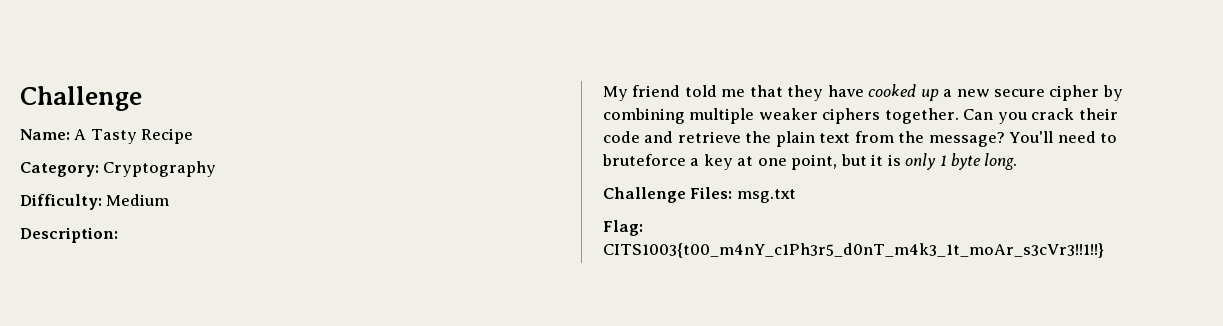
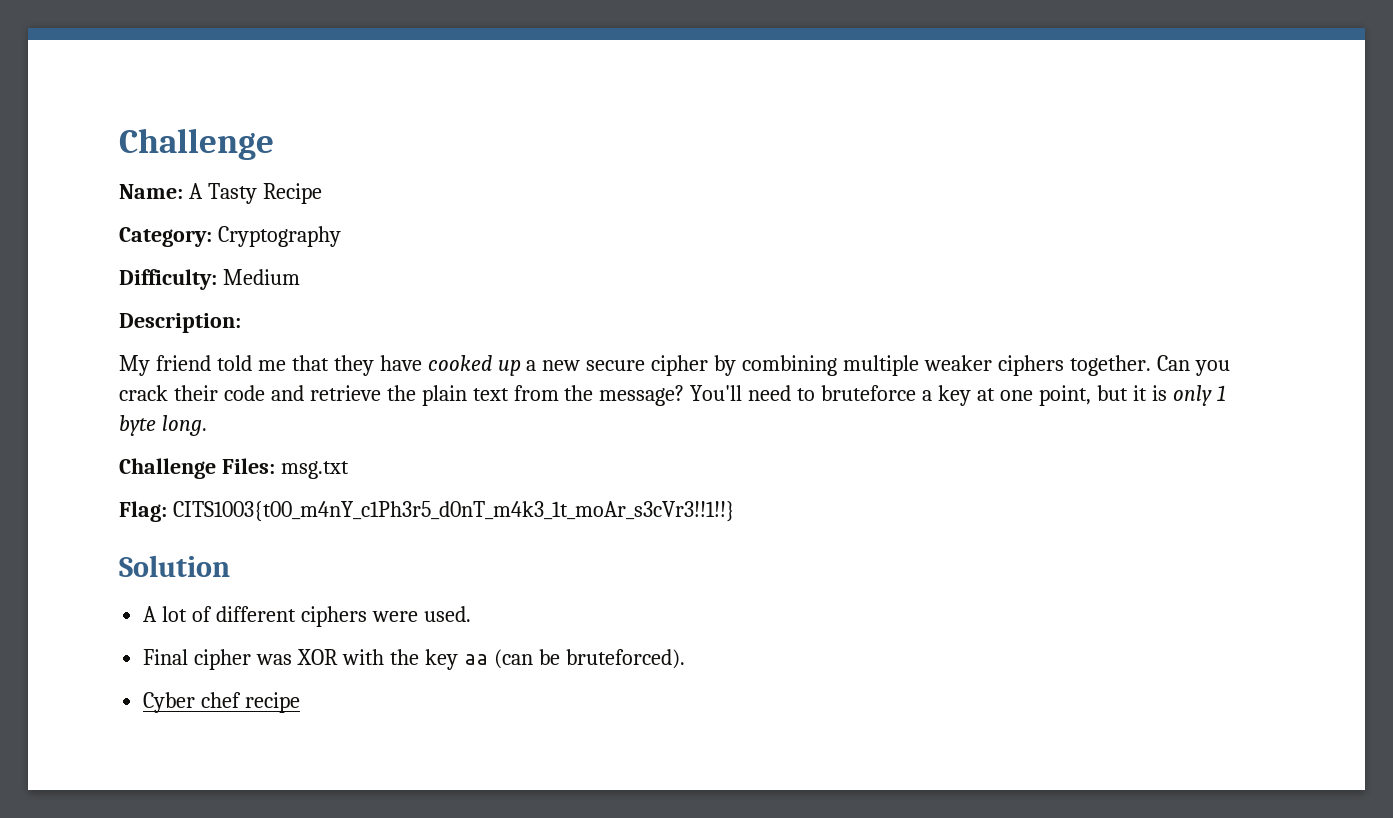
+ Solution
+ A lot of different ciphers were used.
+ Final cipher was XOR with the key aa (can be bruteforced).
+ Cyber chef recipe

